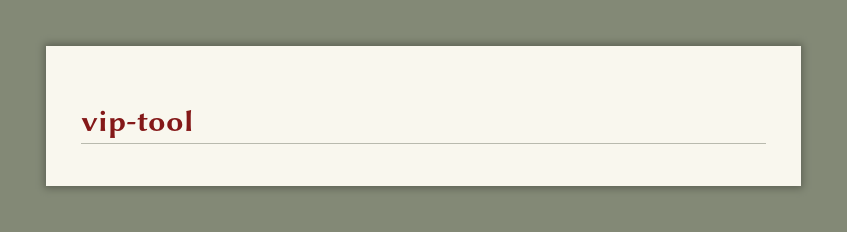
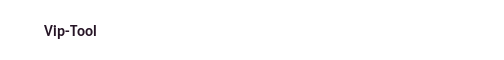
- vip-tool
+ Vip-Tool

